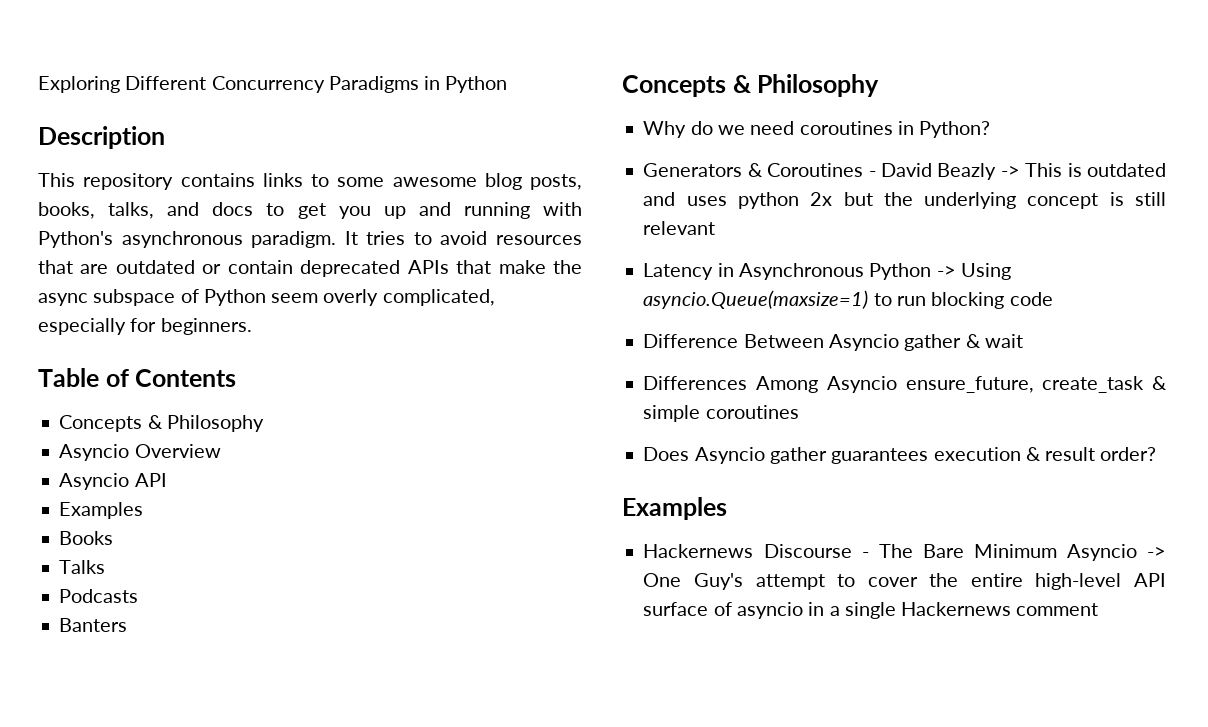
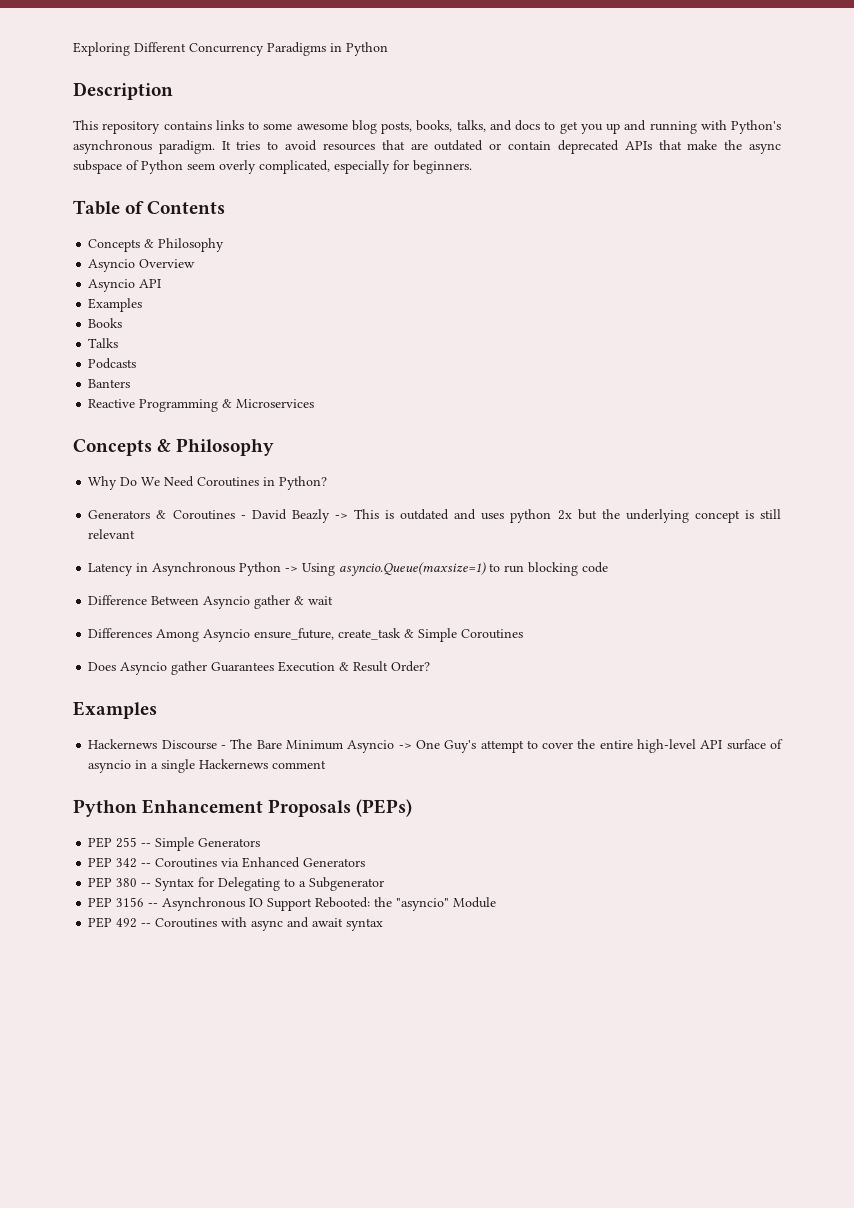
+ Reactive Programming & Microservices
- Why do we need coroutines in Python?
+ Why Do We Need Coroutines in Python?
- Differences Among Asyncio ensure_future, create_task & simple coroutines
+ Differences Among Asyncio ensure_future, create_task & Simple Coroutines
- Does Asyncio gather guarantees execution & result order?
+ Does Asyncio gather Guarantees Execution & Result Order?
+ Python Enhancement Proposals (PEPs)
+ PEP 255 -- Simple Generators
+ PEP 342 -- Coroutines via Enhanced Generators
+ PEP 380 -- Syntax for Delegating to a Subgenerator
+ PEP 3156 -- Asynchronous IO Support Rebooted: the "asyncio" Module
+ PEP 492 -- Coroutines with async and await syntax

